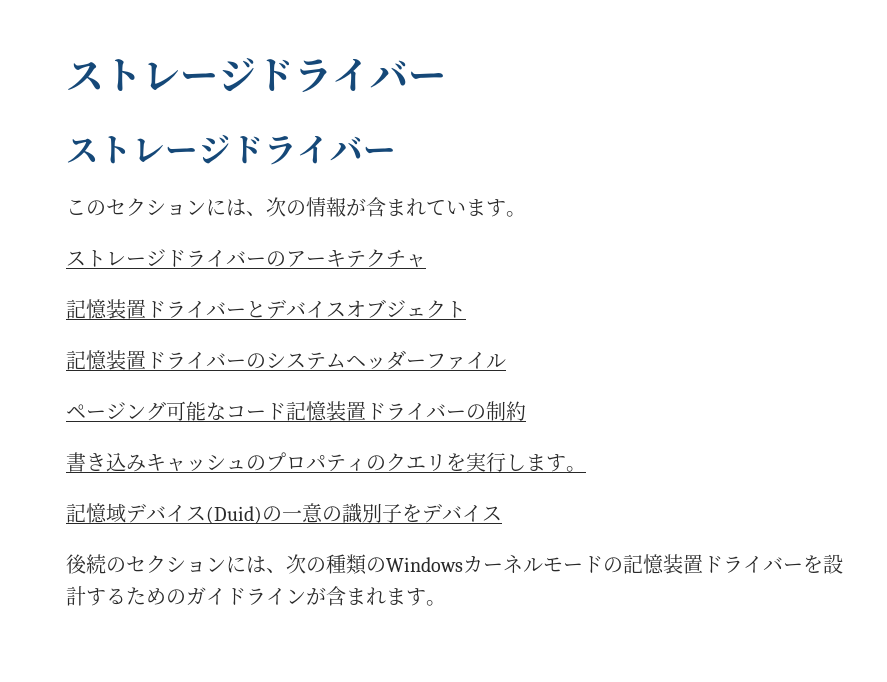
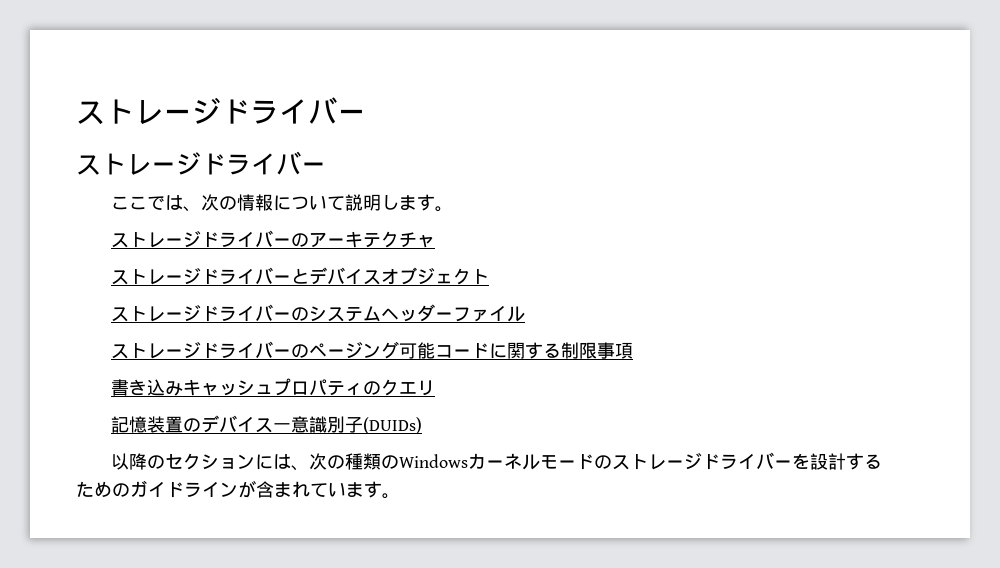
- このセクションには、次の情報が含まれています。
+ ここでは、次の情報について説明します。
- 記憶装置ドライバーとデバイスオブジェクト
+ ストレージドライバーとデバイスオブジェクト
- 記憶装置ドライバーのシステムヘッダーファイル
+ ストレージドライバーのシステムヘッダーファイル
- ページング可能なコード記憶装置ドライバーの制約
+ ストレージドライバーのページング可能コードに関する制限事項
- 書き込みキャッシュのプロパティのクエリを実行します。
- 記憶域デバイス(Duid)の一意の識別子をデバイス
- 後続のセクションには、次の種類のWindowsカーネルモードの記憶装置ドライバーを設計するためのガイドラインが含まれます。
+ 書き込みキャッシュプロパティのクエリ
+ 記憶装置のデバイス一意識別子(DUIDs)
+ 以降のセクションには、次の種類のWindowsカーネルモードのストレージドライバーを設計するためのガイドラインが含まれています。

